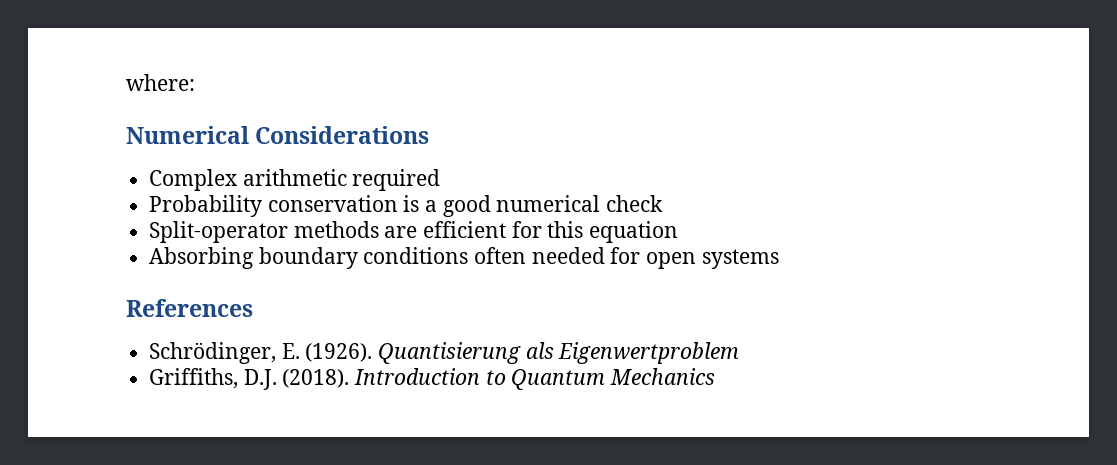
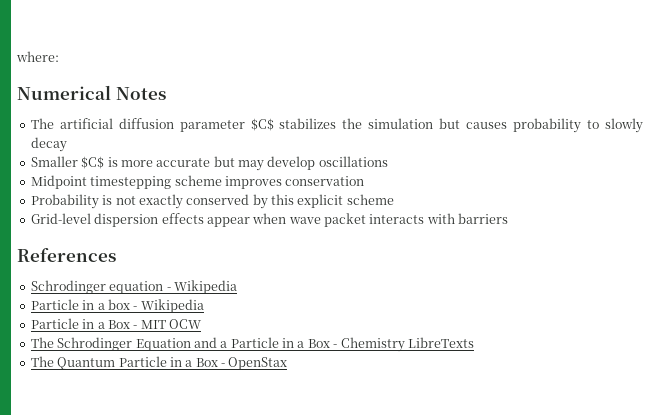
- Numerical Considerations
- Complex arithmetic required
- Probability conservation is a good numerical check
- Split-operator methods are efficient for this equation
- Absorbing boundary conditions often needed for open systems
+ Numerical Notes
+ The artificial diffusion parameter $C$ stabilizes the simulation but causes probability to slowly decay
+ Smaller $C$ is more accurate but may develop oscillations
+ Midpoint timestepping scheme improves conservation
+ Probability is not exactly conserved by this explicit scheme
+ Grid-level dispersion effects appear when wave packet interacts with barriers
  References
- Schrödinger, E. (1926). Quantisierung als Eigenwertproblem
- Griffiths, D.J. (2018). Introduction to Quantum Mechanics
+ Schrodinger equation - Wikipedia
+ Particle in a box - Wikipedia
+ Particle in a Box - MIT OCW
+ The Schrodinger Equation and a Particle in a Box - Chemistry LibreTexts
+ The Quantum Particle in a Box - OpenStax

